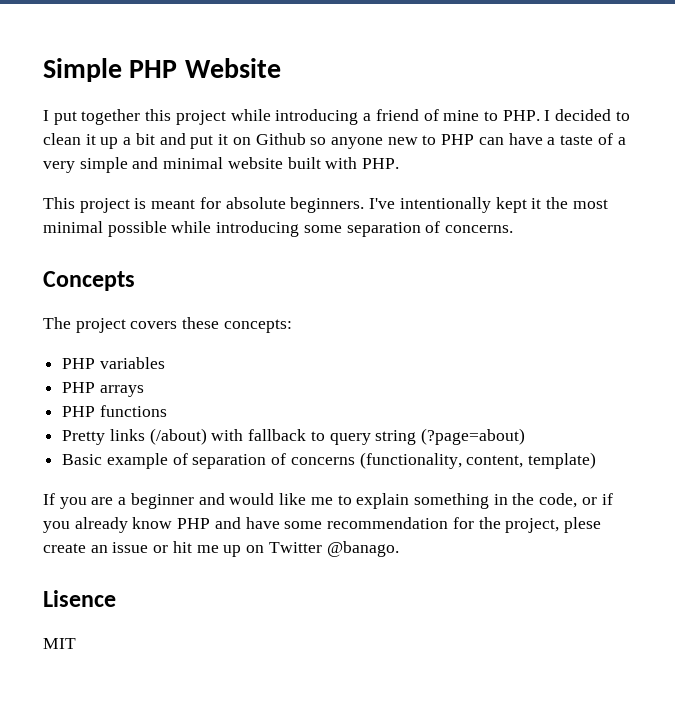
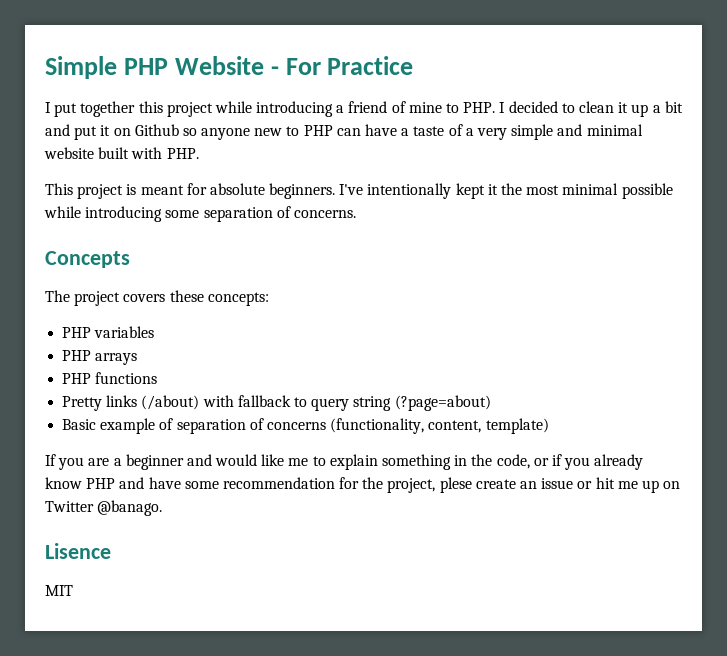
- Simple PHP Website
+ Simple PHP Website - For Practice

